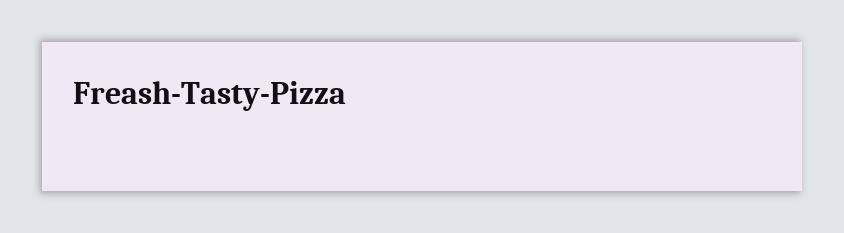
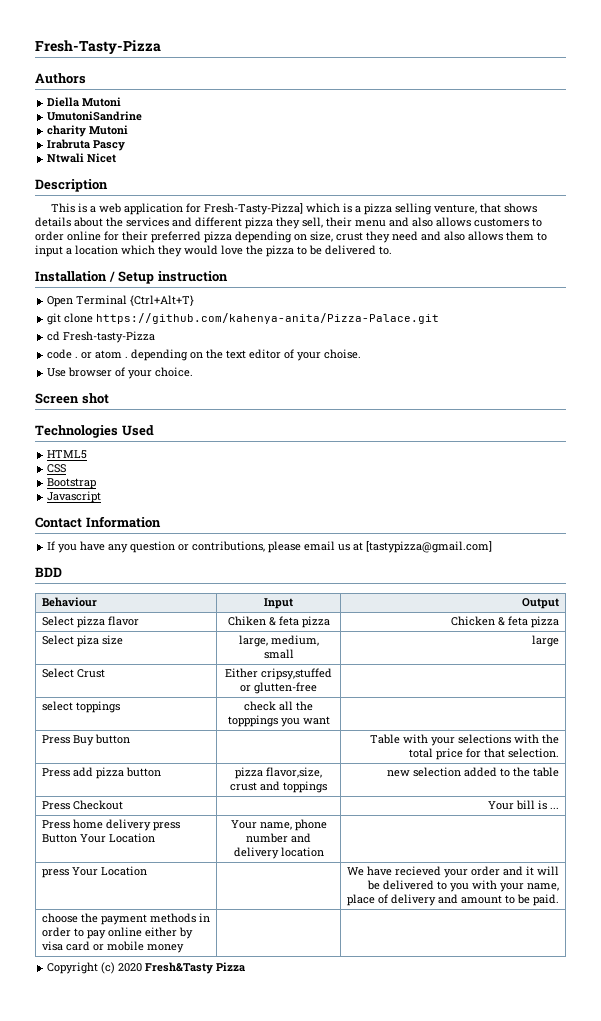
- Freash-Tasty-Pizza
+ Fresh-Tasty-Pizza
+ Authors
+ Diella Mutoni
+ UmutoniSandrine
+ charity Mutoni
+ Irabruta Pascy
+ Ntwali Nicet
+ Description
+ This is a web application for Fresh-Tasty-Pizza] which is a pizza selling venture, that shows details about the services and different pizza they sell, their menu and also allows customers to order online for their preferred pizza depending on size, crust they need and also allows them to input a location which they would love the pizza to be delivered to.
+ Installation / Setup instruction
+ Open Terminal {Ctrl+Alt+T}
+ git clone https://github.com/kahenya-anita/Pizza-Palace.git
+ cd Fresh-tasty-Pizza
+ code . or atom . depending on the text editor of your choise.
+ Use browser of your choice.
+ Screen shot
+ Technologies Used
+ HTML5
+ CSS
+ Bootstrap
+ Javascript
+ Contact Information
+ If you have any question or contributions, please email us at [tastypizza@gmail.com]
+ BDD
+ Behaviour | Input | Output
+ Select pizza flavor | Chiken & feta pizza | Chicken & feta pizza
+ Select piza size | large, medium, small | large
+ Select Crust | Either cripsy,stuffed or glutten-free |
+ select toppings | check all the topppings you want |
+ Press Buy button | | Table with your selections with the total price for that selection.
+ Press add pizza button | pizza flavor,size, crust and toppings | new selection added to the table
+ Press Checkout | | Your bill is ...
+ Press home delivery press Button Your Location | Your name, phone number and delivery location |
+ press Your Location | | We have recieved your order and it will be delivered to you with your name, place of delivery and amount to be paid.
+ choose the payment methods in order to pay online either by visa card or mobile money | |
+ Copyright (c) 2020 Fresh&Tasty Pizza

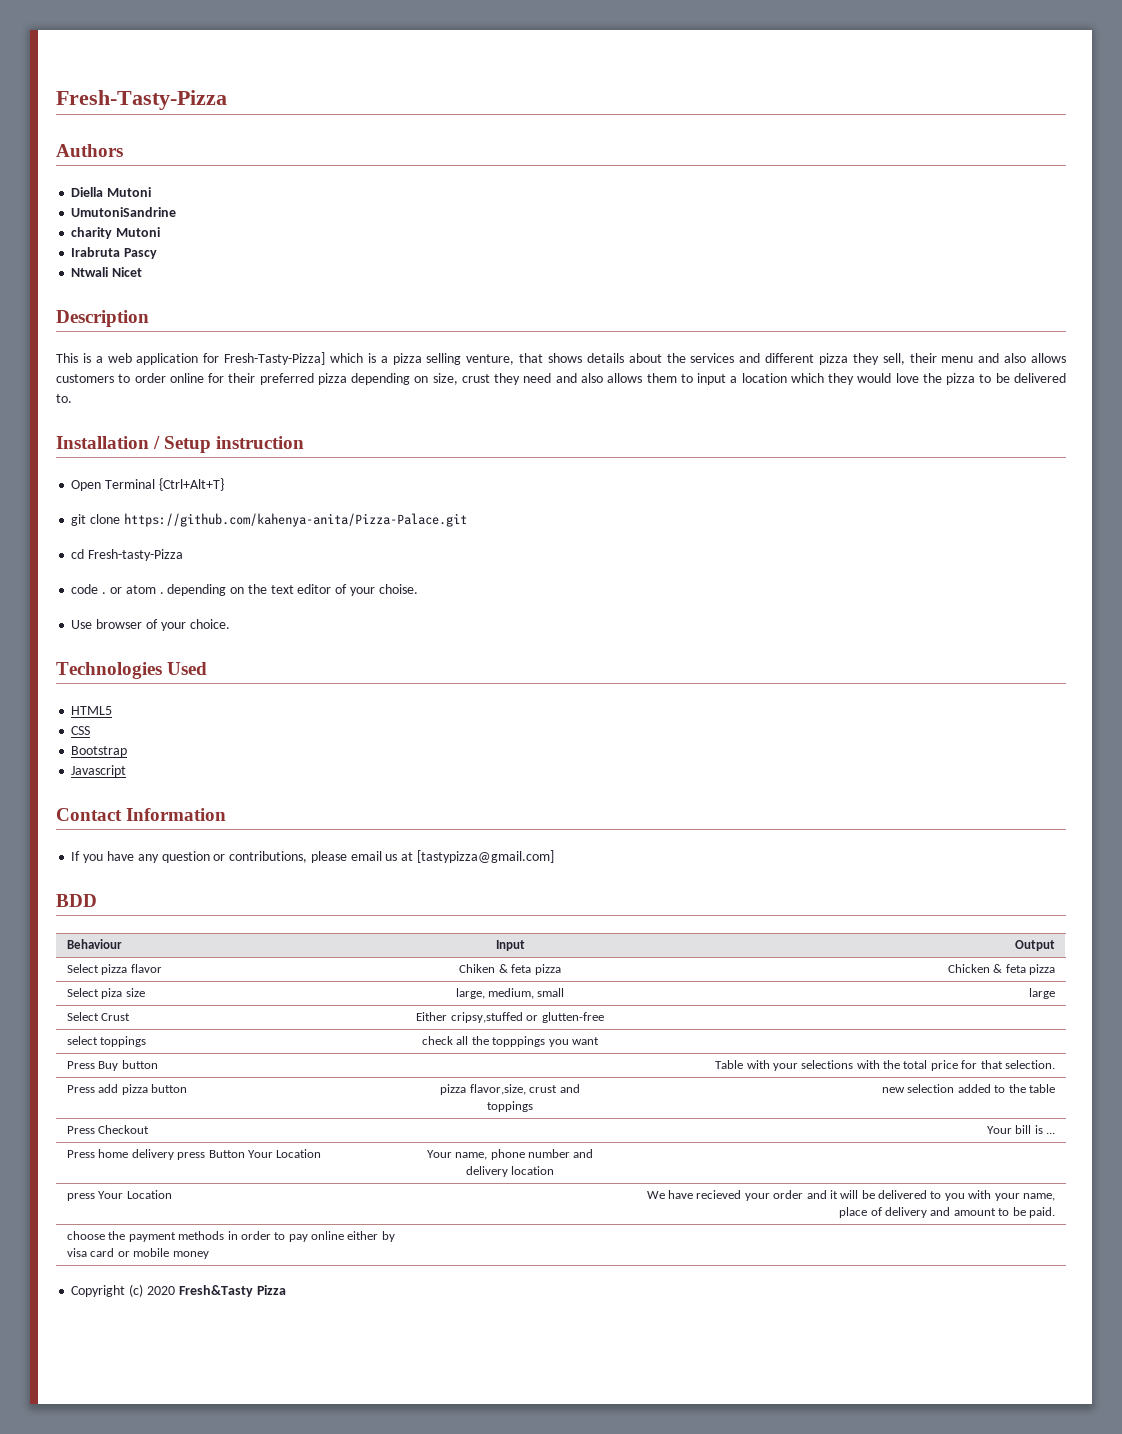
- Screen shot

